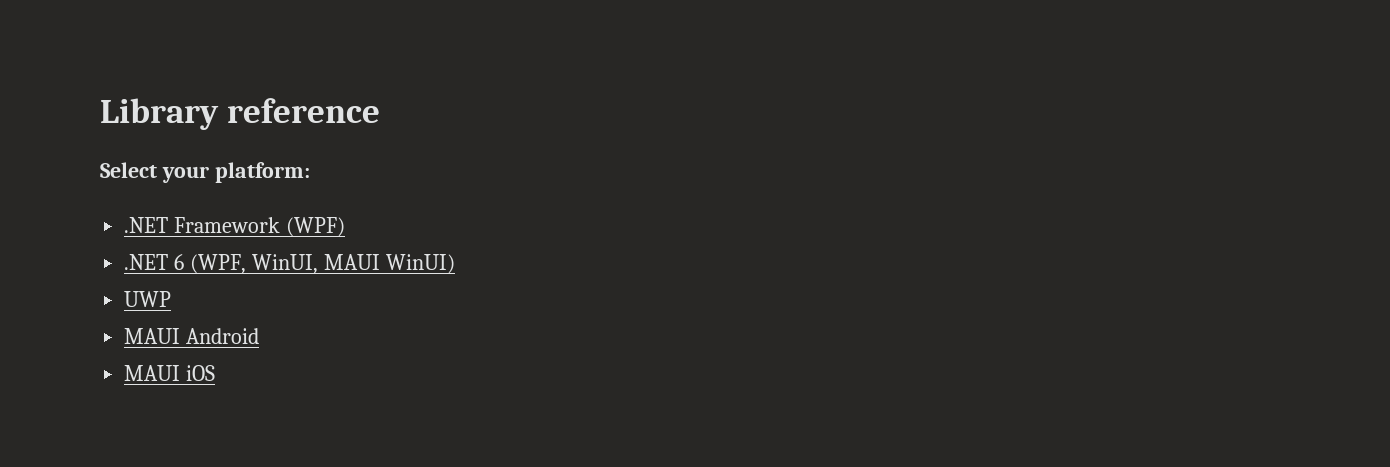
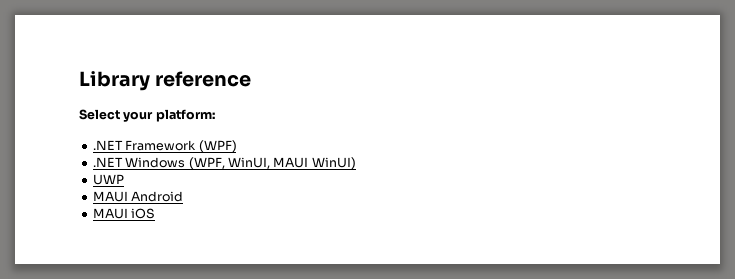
- .NET 6 (WPF, WinUI, MAUI WinUI)
+ .NET Windows (WPF, WinUI, MAUI WinUI)

